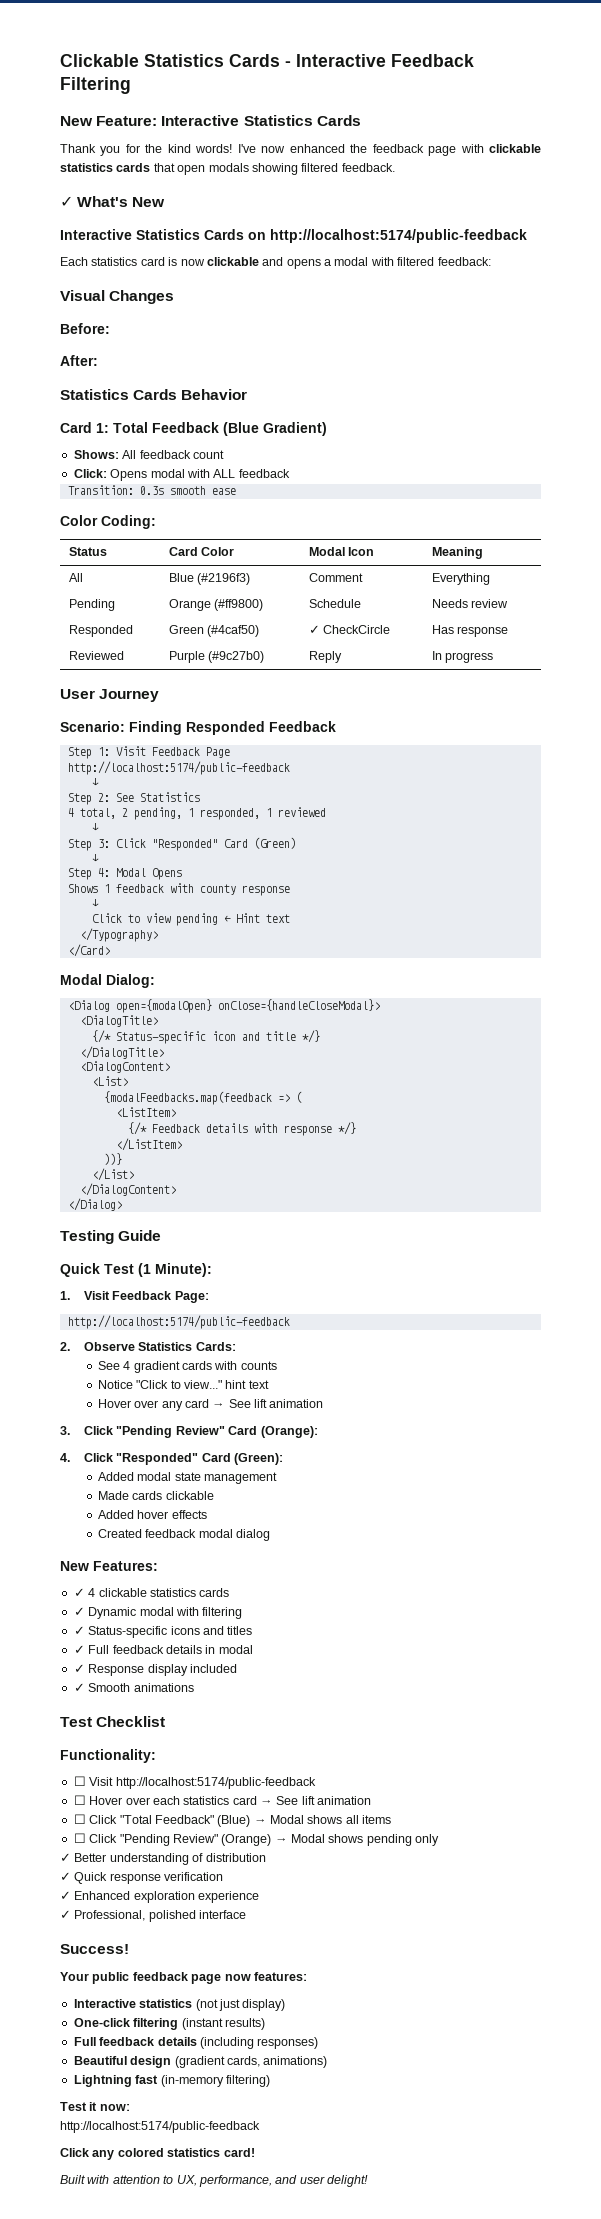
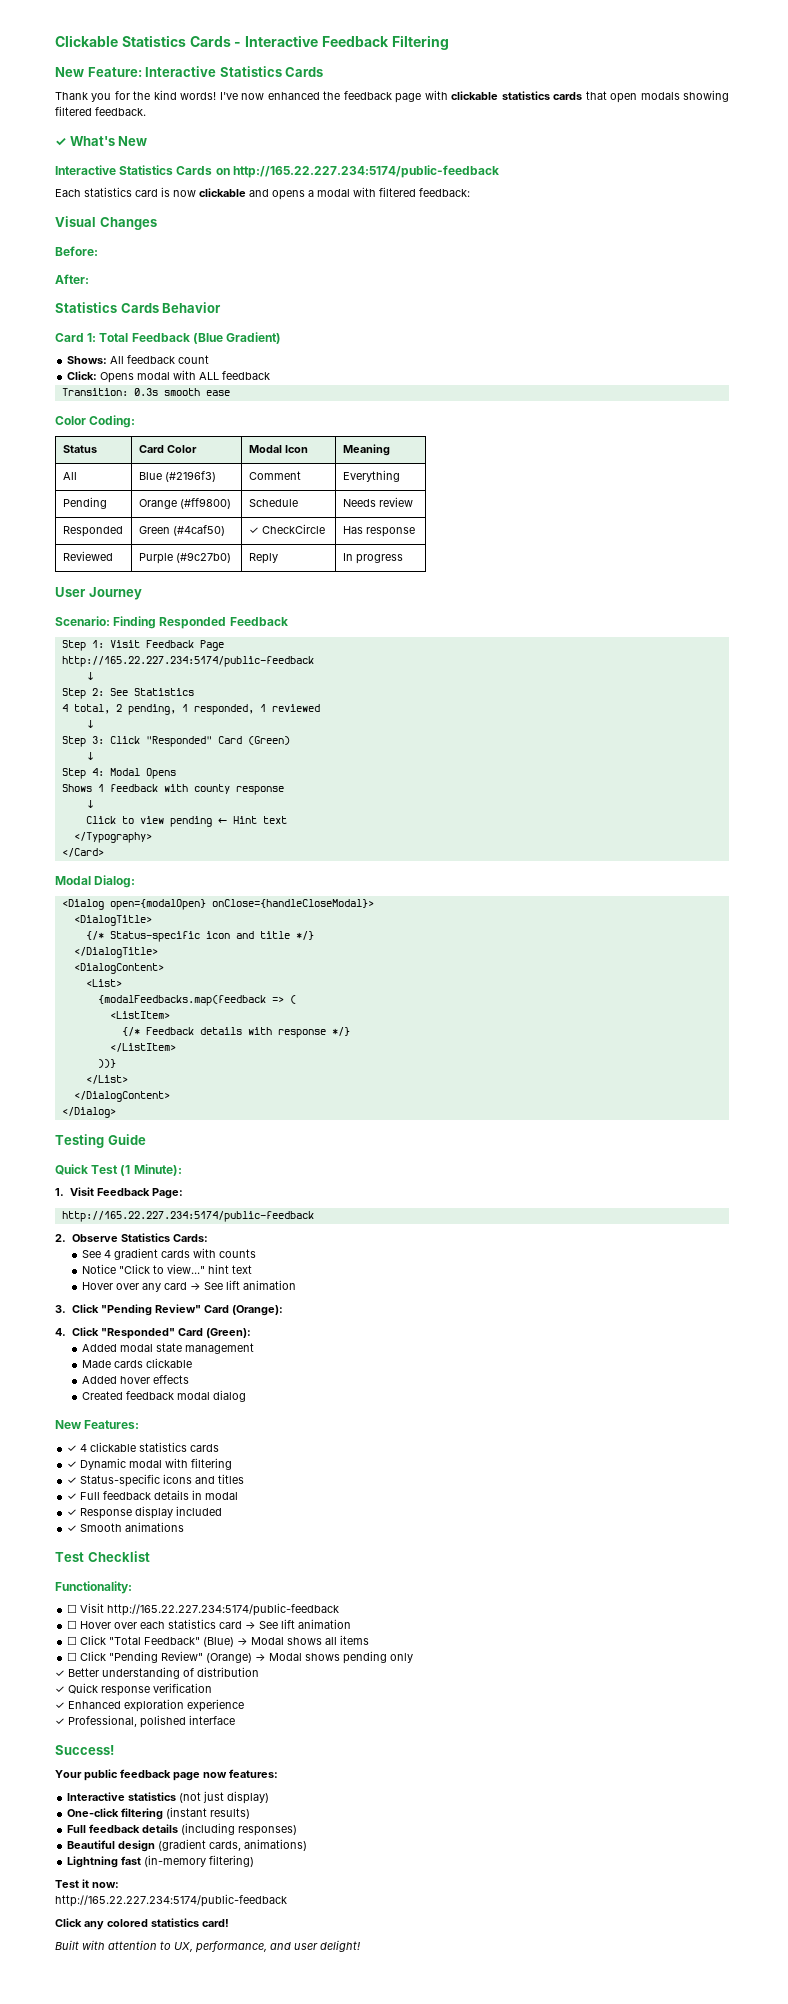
- Interactive Statistics Cards on http://localhost:5174/public-feedback
+ Interactive Statistics Cards on http://165.22.227.234:5174/public-feedback
  Step 1: Visit Feedback Page
- http://localhost:5174/public-feedback
+ http://165.22.227.234:5174/public-feedback
  1. Visit Feedback Page:
- http://localhost:5174/public-feedback
+ http://165.22.227.234:5174/public-feedback
- ☐ Visit http://localhost:5174/public-feedback
+ ☐ Visit http://165.22.227.234:5174/public-feedback
  Test it now:
- http://localhost:5174/public-feedback
+ http://165.22.227.234:5174/public-feedback

